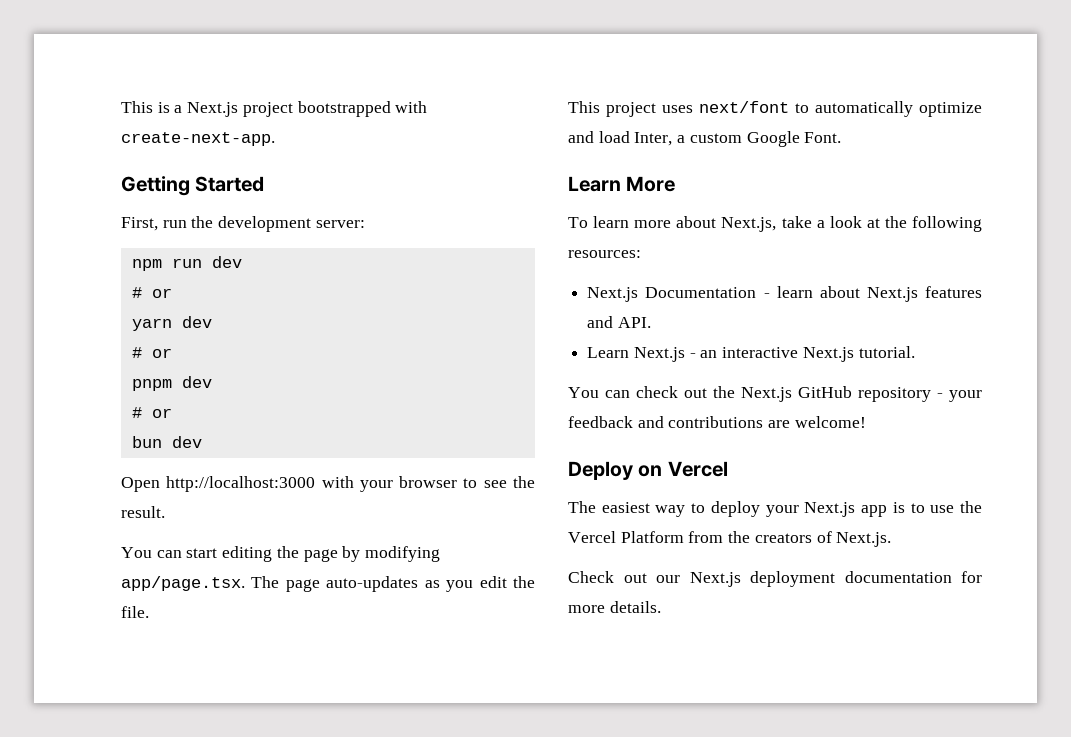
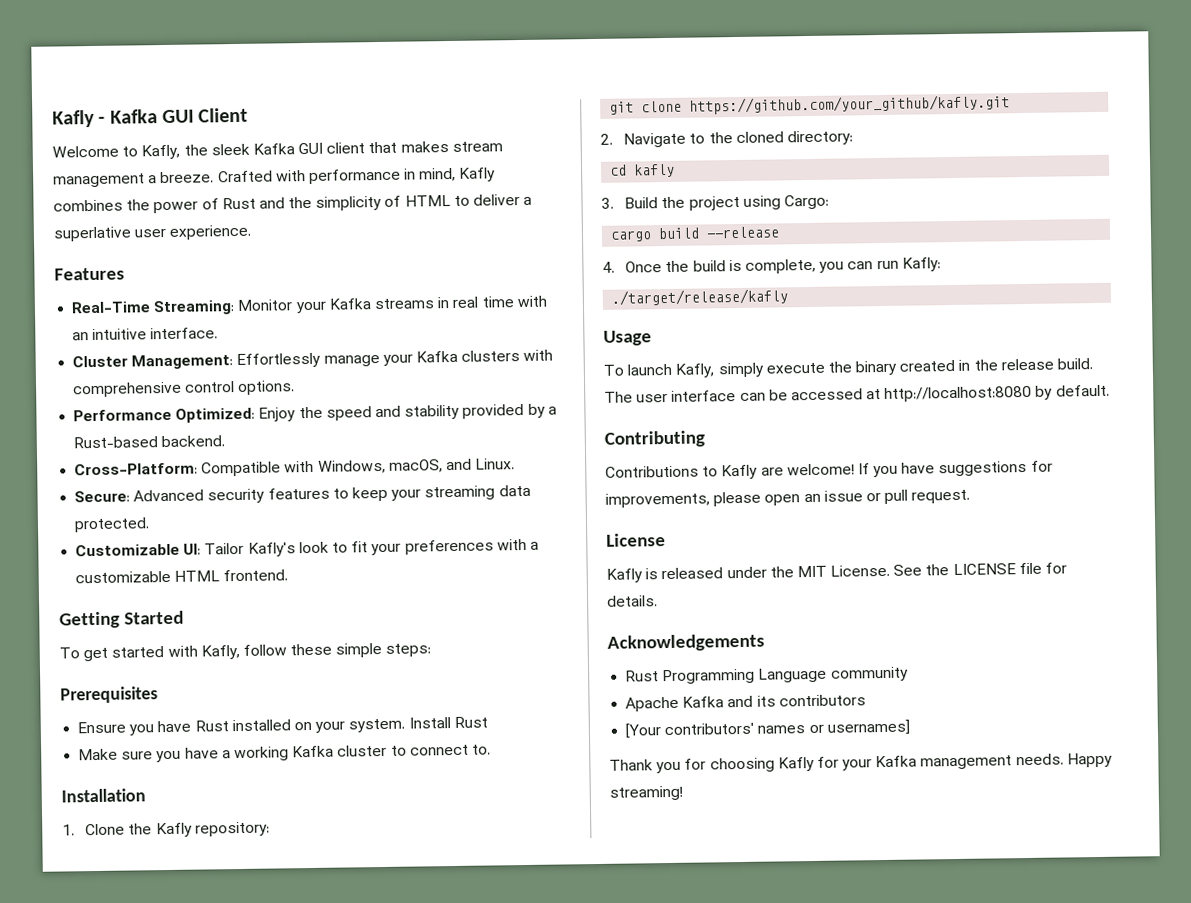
- This is a Next.js project bootstrapped with create-next-app.
+ Kafly - Kafka GUI Client
+ Welcome to Kafly, the sleek Kafka GUI client that makes stream management a breeze. Crafted with performance in mind, Kafly combines the power of Rust and the simplicity of HTML to deliver a superlative user experience.
+ Features
+ Real-Time Streaming: Monitor your Kafka streams in real time with an intuitive interface.
+ Cluster Management: Effortlessly manage your Kafka clusters with comprehensive control options.
+ Performance Optimized: Enjoy the speed and stability provided by a Rust-based backend.
+ Cross-Platform: Compatible with Windows, macOS, and Linux.
+ Secure: Advanced security features to keep your streaming data protected.
+ Customizable UI: Tailor Kafly's look to fit your preferences with a customizable HTML frontend.
  Getting Started
- First, run the development server:
- npm run dev
- # or
- yarn dev
- # or
- pnpm dev
- # or
- bun dev
- Open http://localhost:3000 with your browser to see the result.
- You can start editing the page by modifying app/page.tsx. The page auto-updates as you edit the file.
- This project uses next/font to automatically optimize and load Inter, a custom Google Font.
- Learn More
- To learn more about Next.js, take a look at the following resources:
- Next.js Documentation - learn about Next.js features and API.
- Learn Next.js - an interactive Next.js tutorial.
- You can check out the Next.js GitHub repository - your feedback and contributions are welcome!
- Deploy on Vercel
- The easiest way to deploy your Next.js app is to use the Vercel Platform from the creators of Next.js.
- Check out our Next.js deployment documentation for more details.
+ To get started with Kafly, follow these simple steps:
+ Prerequisites
+ Ensure you have Rust installed on your system. Install Rust
+ Make sure you have a working Kafka cluster to connect to.
+ Installation
+ 1. Clone the Kafly repository:
+ git clone https://github.com/your_github/kafly.git
+ 2. Navigate to the cloned directory:
+ cd kafly
+ 3. Build the project using Cargo:
+ cargo build --release
+ 4. Once the build is complete, you can run Kafly:
+ ./target/release/kafly
+ Usage
+ To launch Kafly, simply execute the binary created in the release build. The user interface can be accessed at http://localhost:8080 by default.
+ Contributing
+ Contributions to Kafly are welcome! If you have suggestions for improvements, please open an issue or pull request.
+ License
+ Kafly is released under the MIT License. See the LICENSE file for details.
+ Acknowledgements
+ Rust Programming Language community
+ Apache Kafka and its contributors
+ [Your contributors' names or usernames]
+ Thank you for choosing Kafly for your Kafka management needs. Happy streaming!

